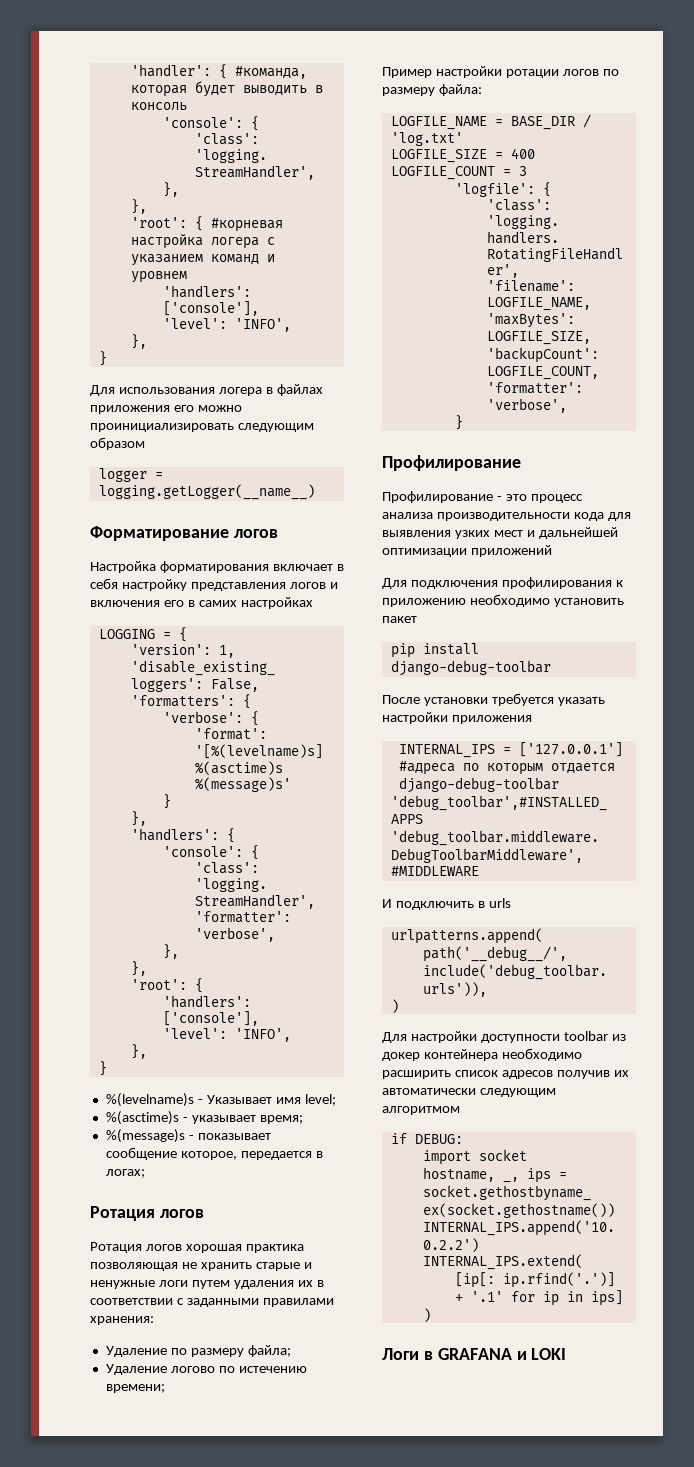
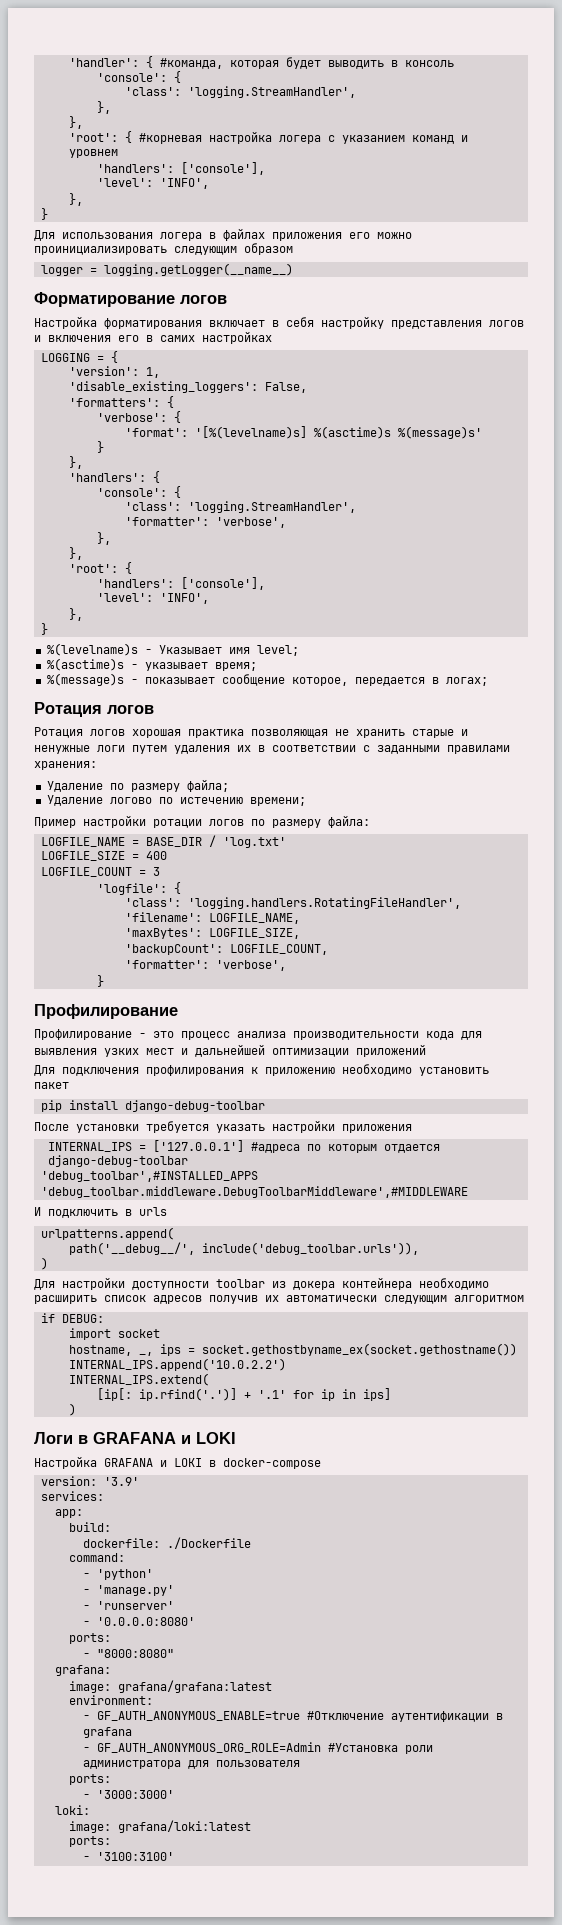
- Для настройки доступности toolbar из докер контейнера необходимо расширить список адресов получив их автоматически следующим алгоритмом
+ Для настройки доступности toolbar из докера контейнера необходимо расширить список адресов получив их автоматически следующим алгоритмом
+ Настройка GRAFANA и LOKI в docker-compose
+ version: '3.9'
+ services:
+ app:
+ build:
+ dockerfile: ./Dockerfile
+ command:
+ - 'python'
+ - 'manage.py'
+ - 'runserver'
+ - '0.0.0.0:8080'
+ ports:
+ - "8000:8080"
+ grafana:
+ image: grafana/grafana:latest
+ environment:
+ - GF_AUTH_ANONYMOUS_ENABLE=true #Отключение аутентификации в grafana
+ - GF_AUTH_ANONYMOUS_ORG_ROLE=Admin #Установка роли администратора для пользователя
+ ports:
+ - '3000:3000'
+ loki:
+ image: grafana/loki:latest
+ ports:
+ - '3100:3100'

